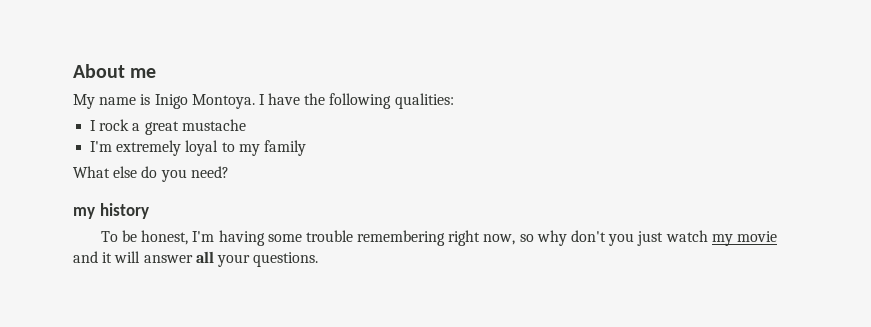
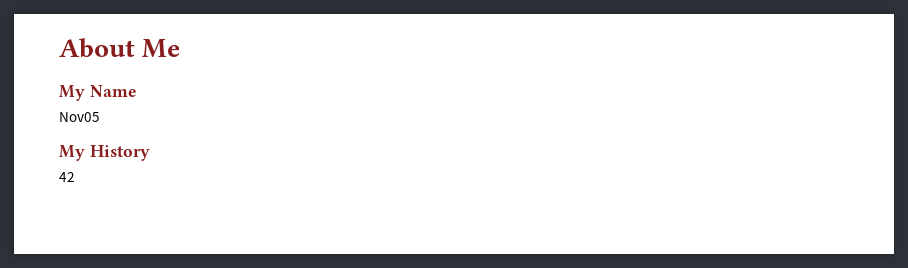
- About me
- My name is Inigo Montoya. I have the following qualities:
- I rock a great mustache
- I'm extremely loyal to my family
- What else do you need?
- my history
- To be honest, I'm having some trouble remembering right now, so why don't you just watch my movie and it will answer all your questions.
+ About Me
+ My Name
+ Nov05
+ My History
+ 42

